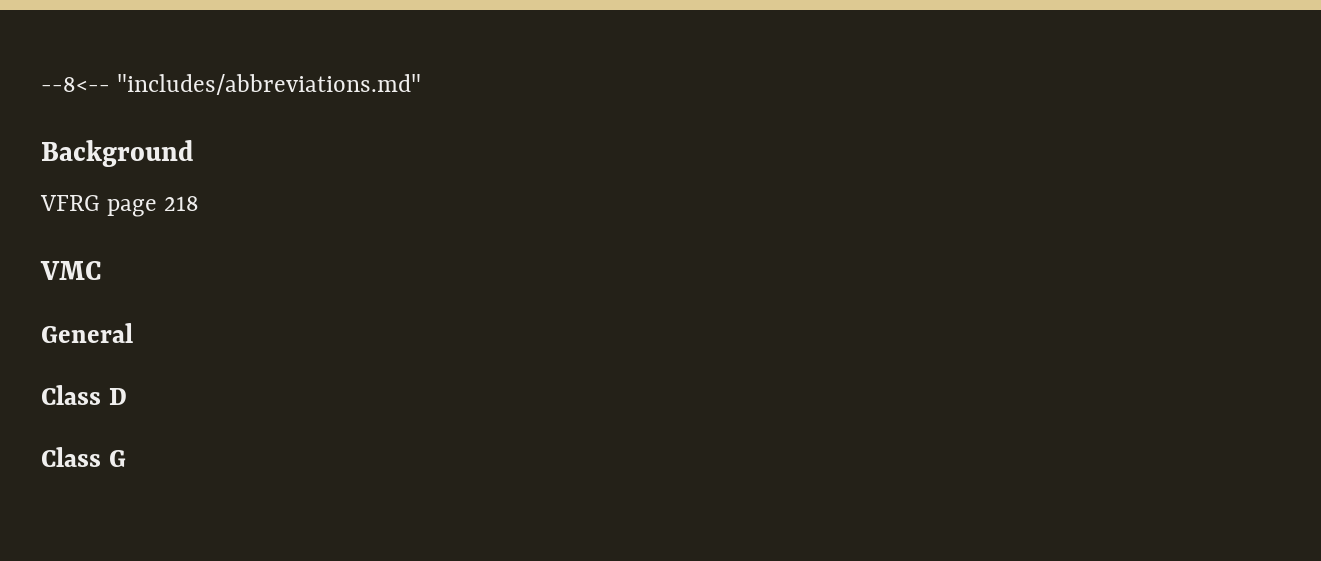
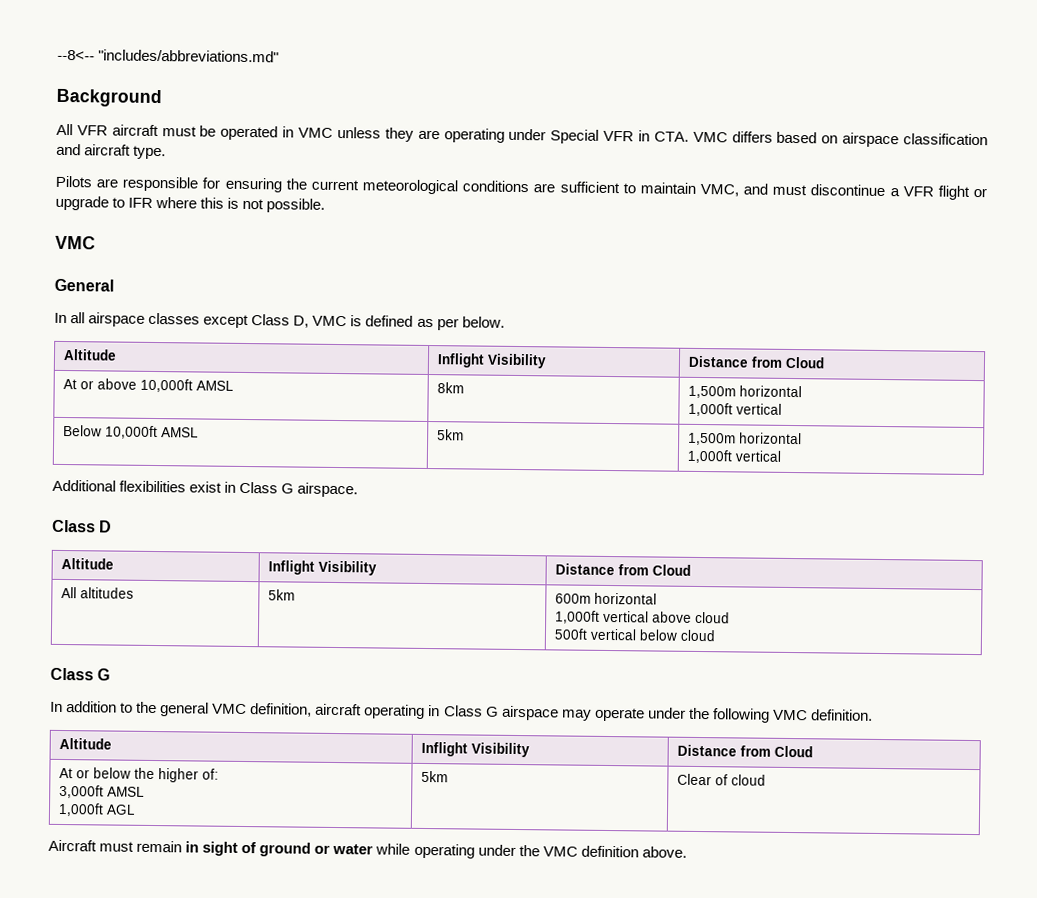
- VFRG page 218
+ All VFR aircraft must be operated in VMC unless they are operating under Special VFR in CTA. VMC differs based on airspace classification and aircraft type.
+ Pilots are responsible for ensuring the current meteorological conditions are sufficient to maintain VMC, and must discontinue a VFR flight or upgrade to IFR where this is not possible.
  VMC
  General
+ In all airspace classes except Class D, VMC is defined as per below.
+ Altitude | Inflight Visibility | Distance from Cloud
+ At or above 10,000ft AMSL | 8km | 1,500m horizontal
+ 1,000ft vertical
+ Below 10,000ft AMSL | 5km | 1,500m horizontal
+ 1,000ft vertical
+ Additional flexibilities exist in Class G airspace.
  Class D
+ Altitude | Inflight Visibility | Distance from Cloud
+ All altitudes | 5km | 600m horizontal
+ 1,000ft vertical above cloud
+ 500ft vertical below cloud
  Class G
+ In addition to the general VMC definition, aircraft operating in Class G airspace may operate under the following VMC definition.
+ Altitude | Inflight Visibility | Distance from Cloud
+ At or below the higher of:
+ 3,000ft AMSL
+ 1,000ft AGL | 5km | Clear of cloud
+ Aircraft must remain in sight of ground or water while operating under the VMC definition above.

